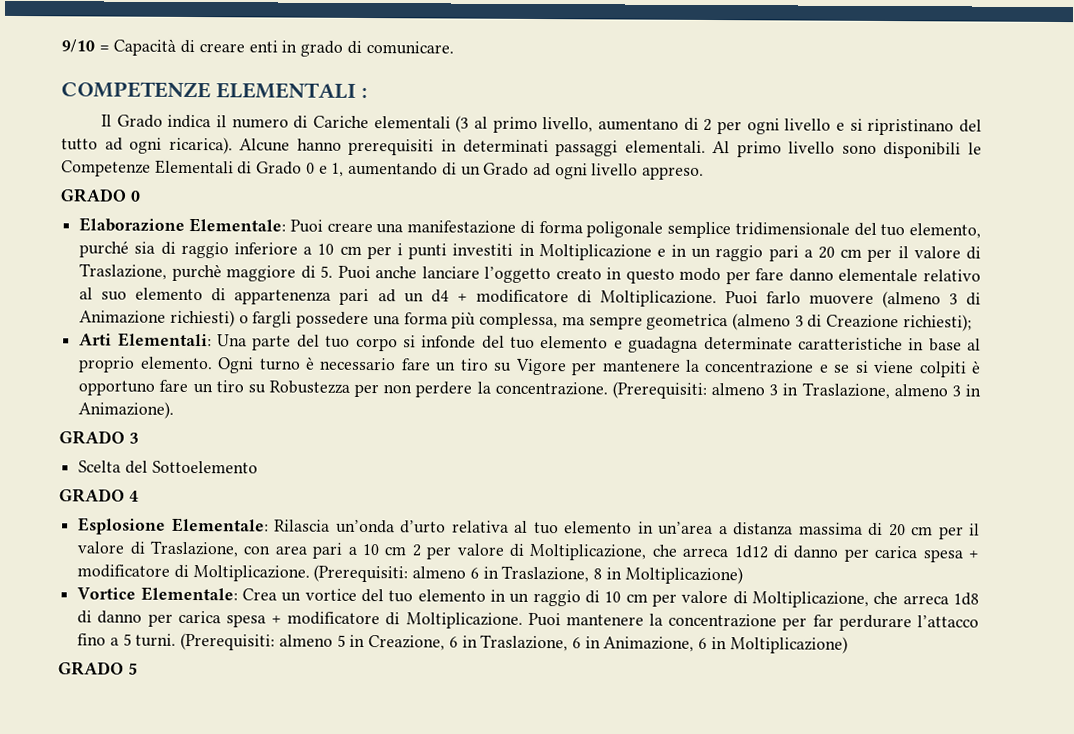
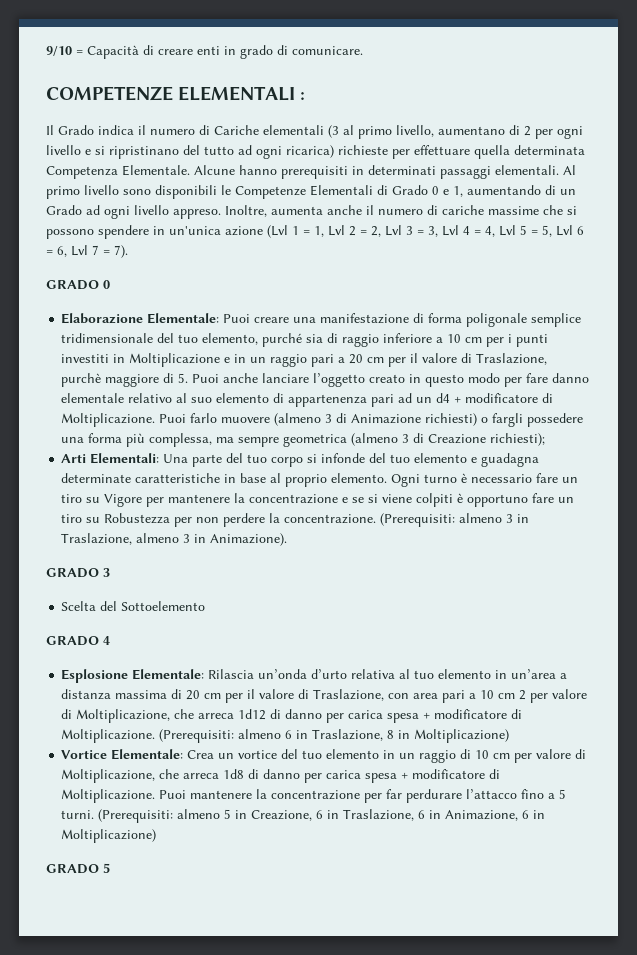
- Il Grado indica il numero di Cariche elementali (3 al primo livello, aumentano di 2 per ogni livello e si ripristinano del tutto ad ogni ricarica).
+ Il Grado indica il numero di Cariche elementali (3 al primo livello, aumentano di 2 per ogni livello e si ripristinano del tutto ad ogni ricarica) richieste per effettuare quella determinata Competenza Elementale.
+ Inoltre, aumenta anche il numero di cariche massime che si possono spendere in un'unica azione (Lvl 1 = 1, Lvl 2 = 2, Lvl 3 = 3, Lvl 4 = 4, Lvl 5 = 5, Lvl 6 = 6, Lvl 7 = 7).

